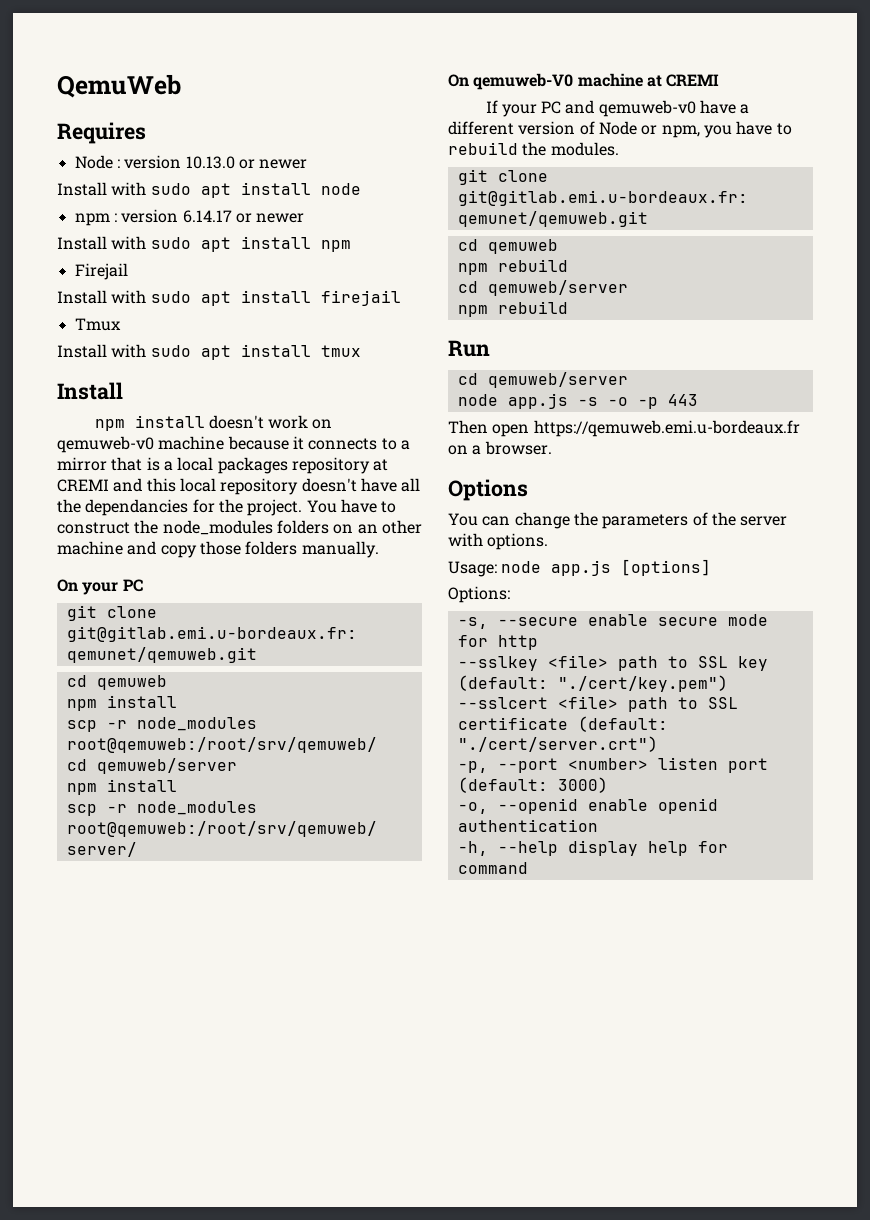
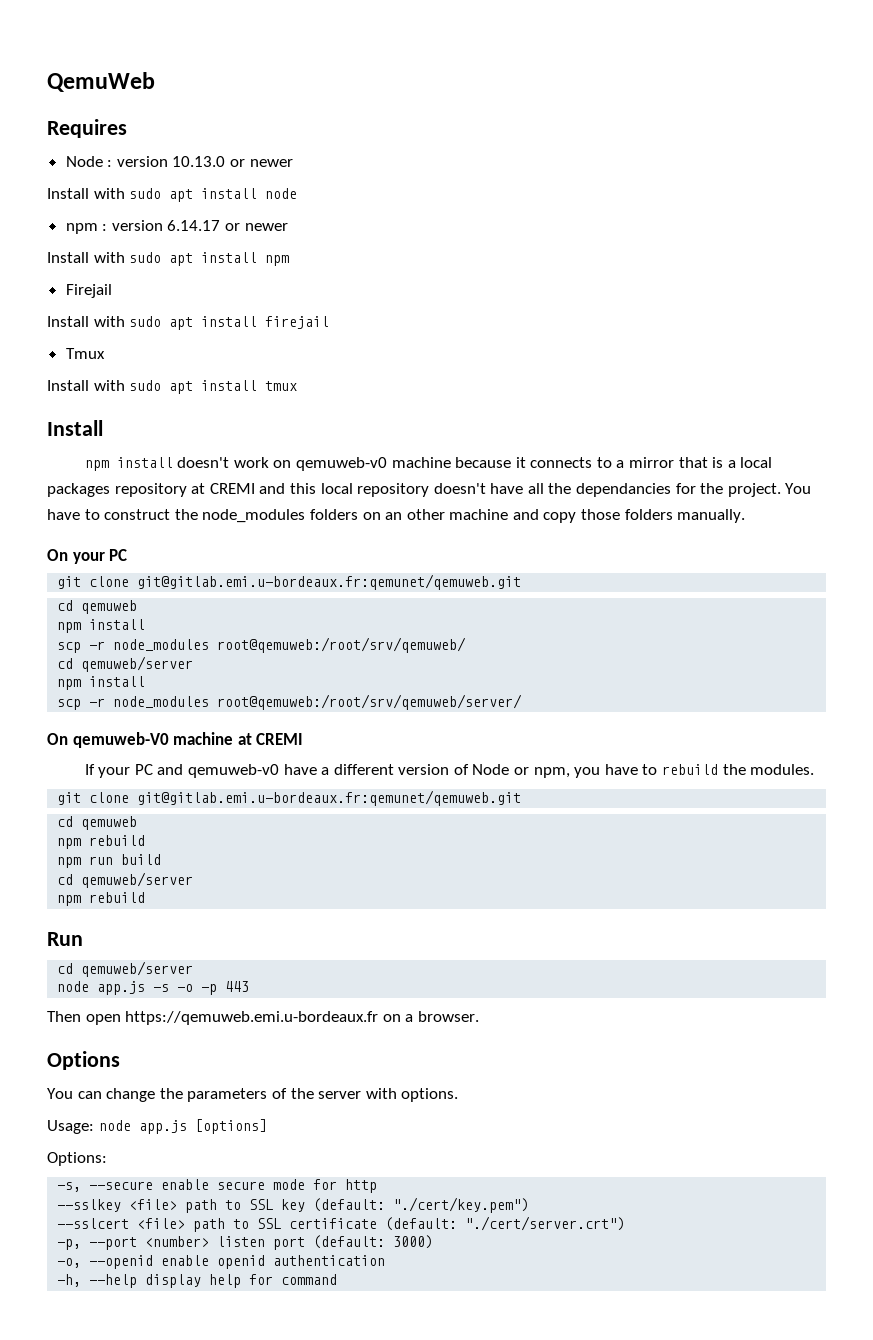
+ npm run build

